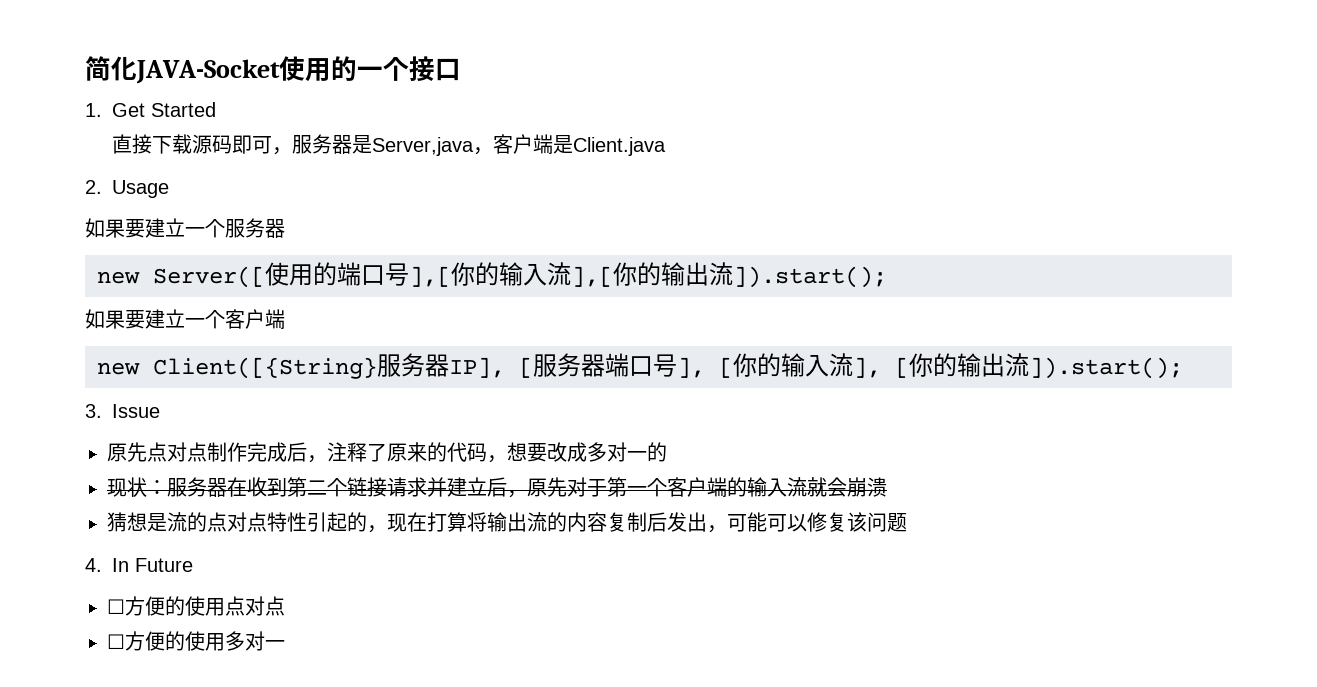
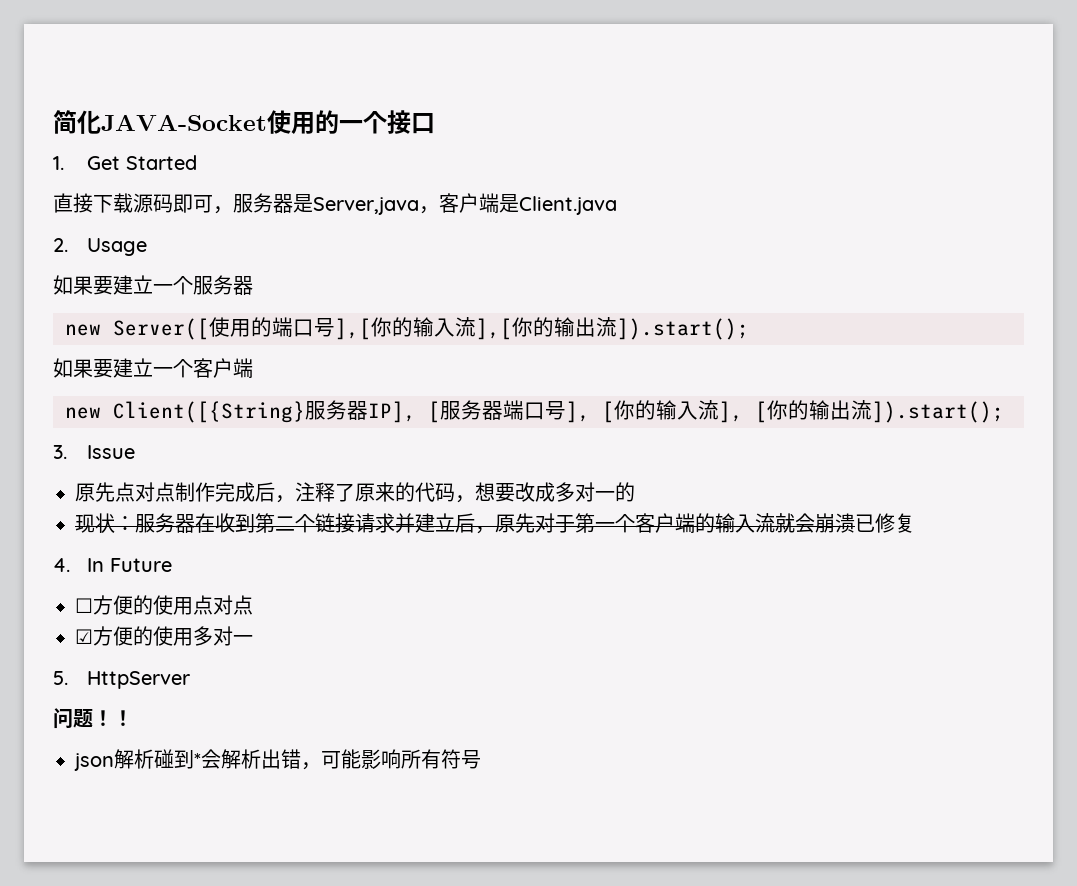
- 现状：服务器在收到第二个链接请求并建立后，原先对于第一个客户端的输入流就会崩溃
- 猜想是流的点对点特性引起的，现在打算将输出流的内容复制后发出，可能可以修复该问题
+ 现状：服务器在收到第二个链接请求并建立后，原先对于第一个客户端的输入流就会崩溃已修复
- ☐方便的使用多对一
+ ☑方便的使用多对一
+ 5. HttpServer
+ 问题！！
+ json解析碰到*会解析出错，可能影响所有符号

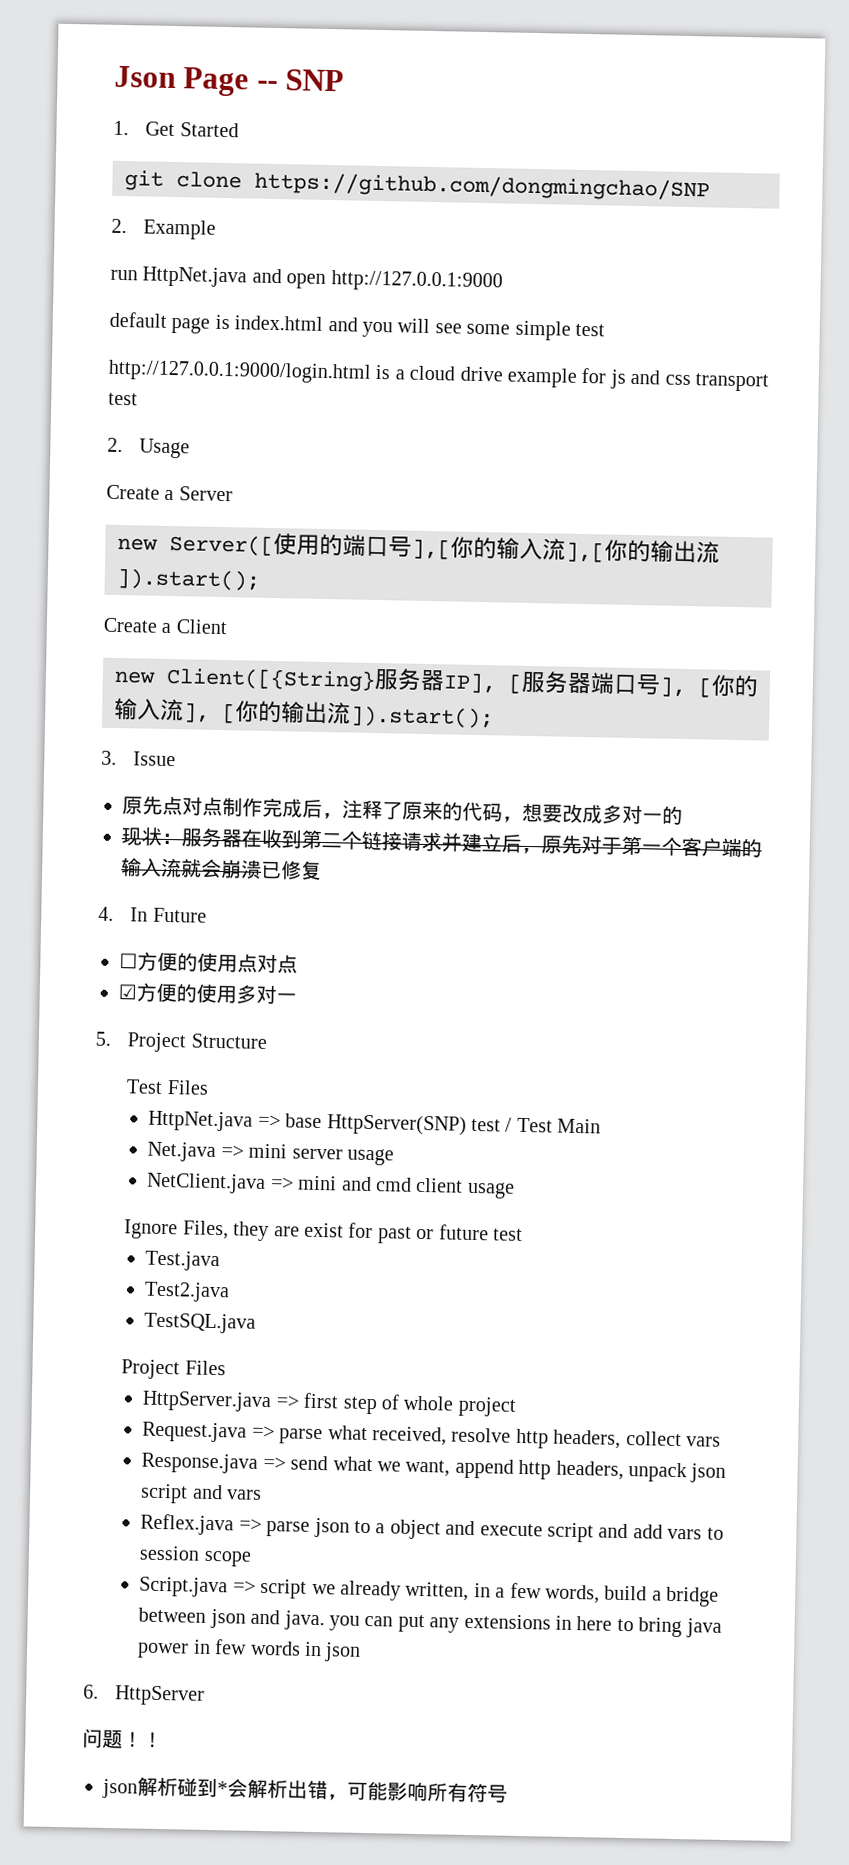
- 简化JAVA-Socket使用的一个接口
+ Json Page -- SNP
  1. Get Started
- 直接下载源码即可，服务器是Server,java，客户端是Client.java
+ git clone https://github.com/dongmingchao/SNP
+ 2. Example
+ run HttpNet.java and open http://127.0.0.1:9000
+ default page is index.html and you will see some simple test
+ http://127.0.0.1:9000/login.html is a cloud drive example for js and css transport test
  2. Usage
- 如果要建立一个服务器
+ Create a Server
- 如果要建立一个客户端
+ Create a Client
- 5. HttpServer
+ 5. Project Structure
+ Test Files
+ HttpNet.java => base HttpServer(SNP) test / Test Main
+ Net.java => mini server usage
+ NetClient.java => mini and cmd client usage
+ Ignore Files, they are exist for past or future test
+ Test.java
+ Test2.java
+ TestSQL.java
+ Project Files
+ HttpServer.java => first step of whole project
+ Request.java => parse what received, resolve http headers, collect vars
+ Response.java => send what we want, append http headers, unpack json script and vars
+ Reflex.java => parse json to a object and execute script and add vars to session scope
+ Script.java => script we already written, in a few words, build a bridge between json and java. you can put any extensions in here to bring java power in few words in json
+ 6. HttpServer

